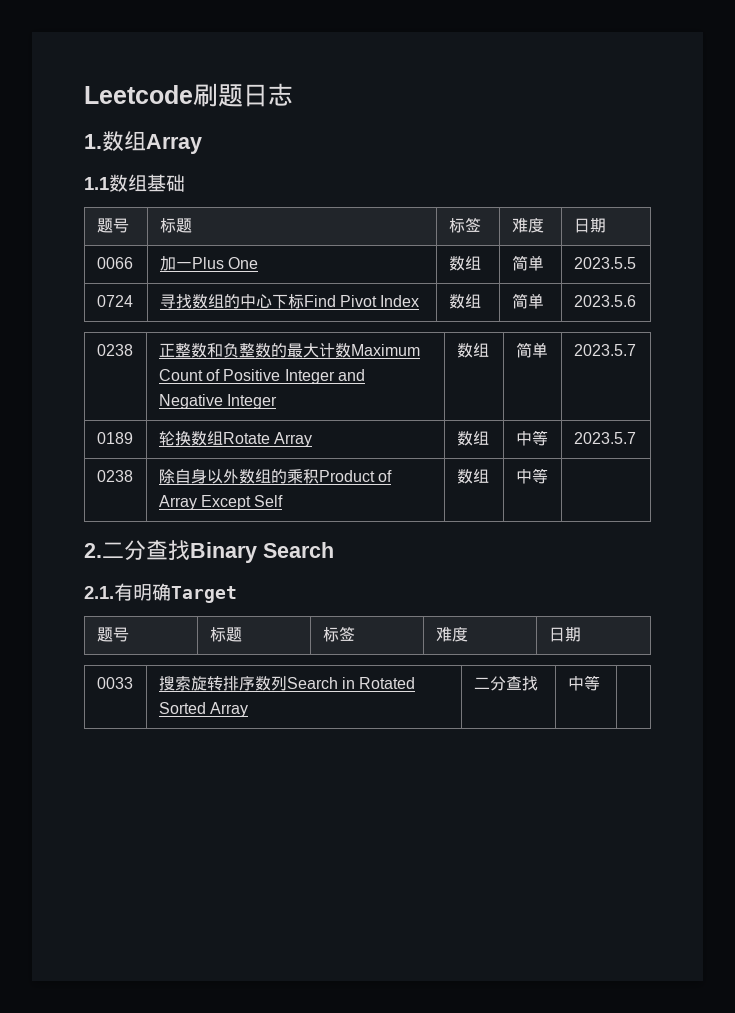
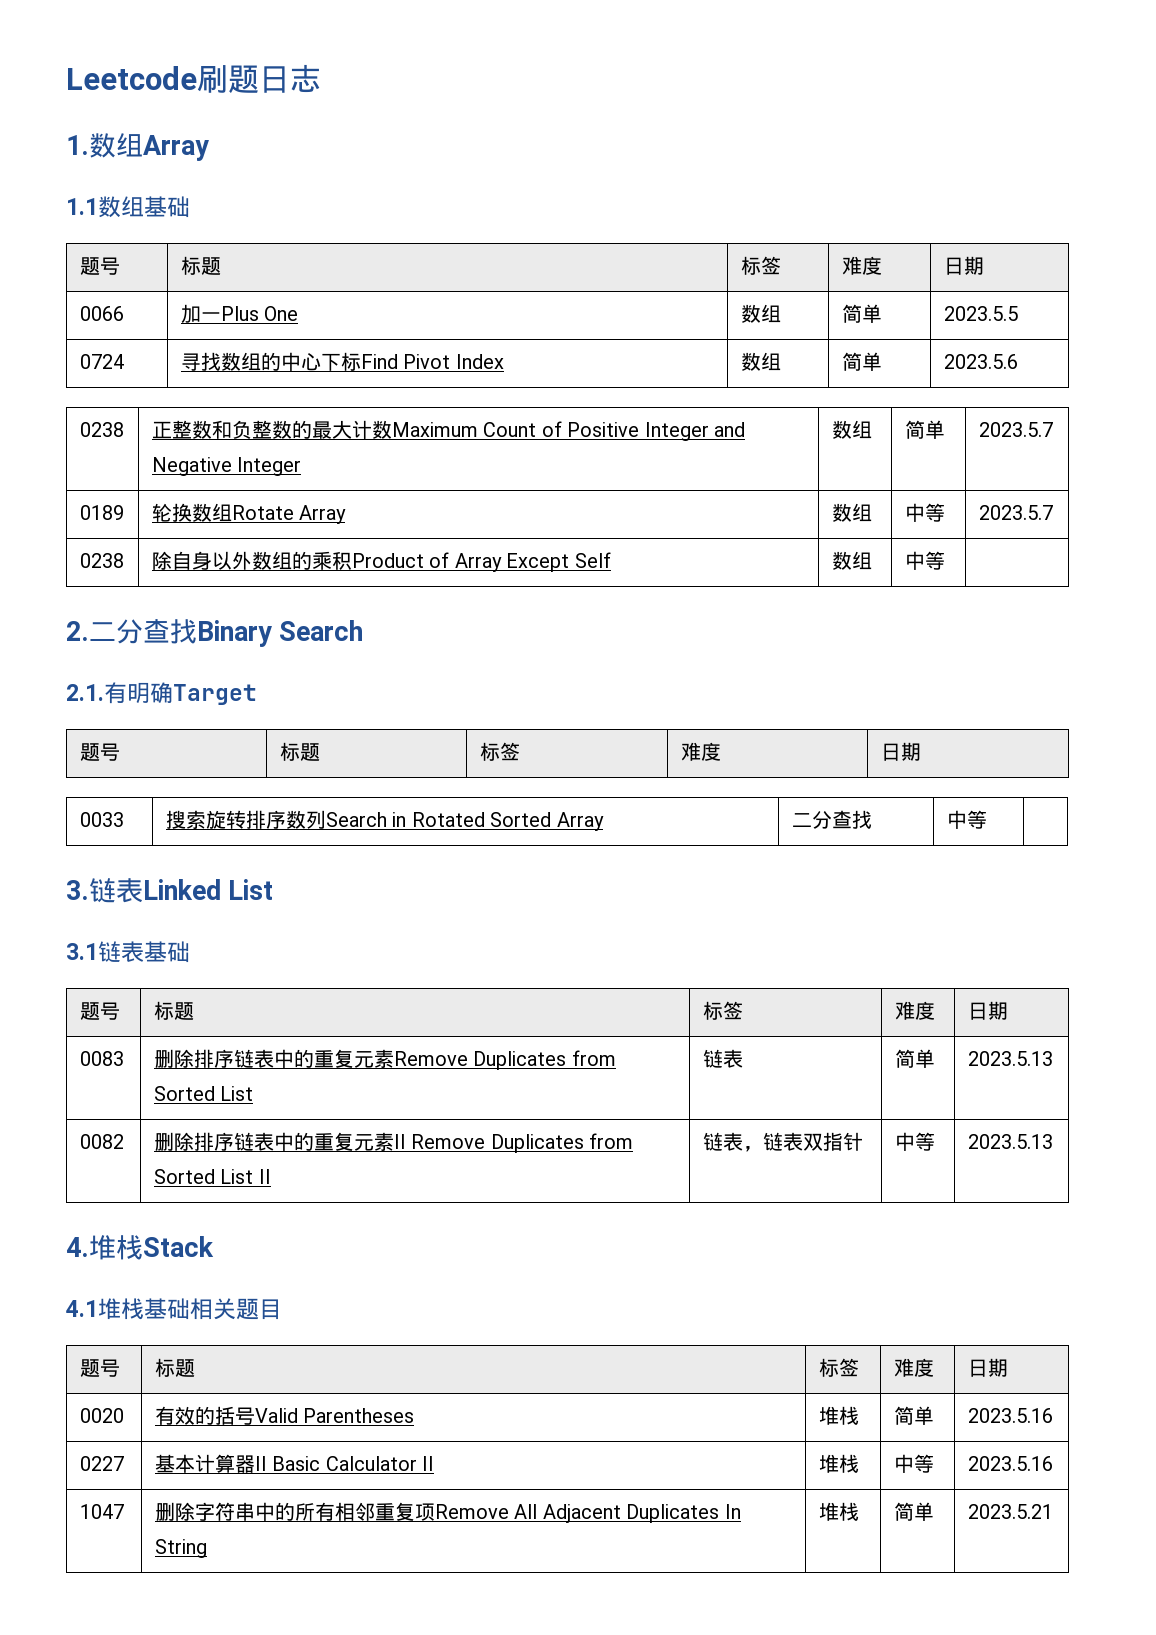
+ 3.链表Linked List
+ 3.1链表基础
+ 题号 | 标题 | 标签 | 难度 | 日期
+ 0083 | 删除排序链表中的重复元素Remove Duplicates from Sorted List | 链表 | 简单 | 2023.5.13
+ 0082 | 删除排序链表中的重复元素II Remove Duplicates from Sorted List II | 链表，链表双指针 | 中等 | 2023.5.13
+ 4.堆栈Stack
+ 4.1堆栈基础相关题目
+ 题号 | 标题 | 标签 | 难度 | 日期
+ 0020 | 有效的括号Valid Parentheses | 堆栈 | 简单 | 2023.5.16
+ 0227 | 基本计算器II Basic Calculator II | 堆栈 | 中等 | 2023.5.16
+ 1047 | 删除字符串中的所有相邻重复项Remove All Adjacent Duplicates In String | 堆栈 | 简单 | 2023.5.21

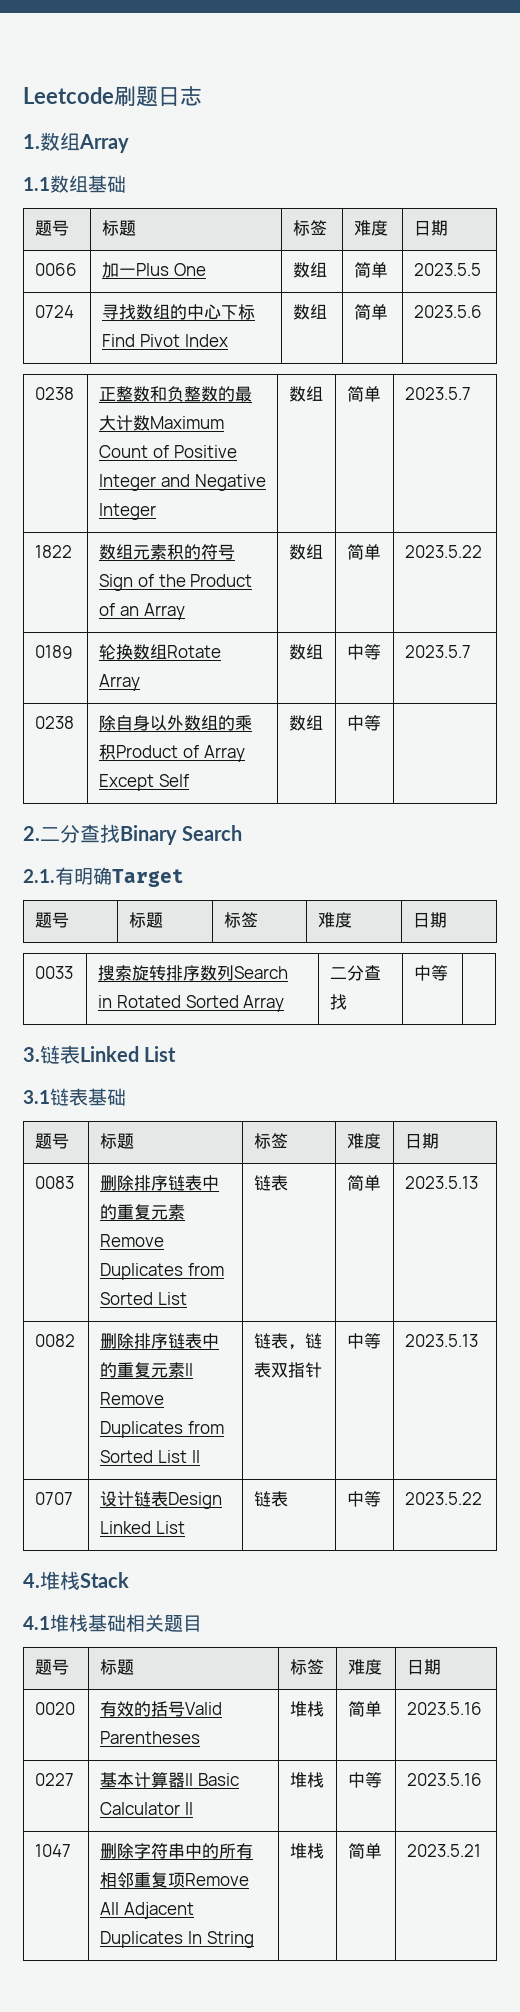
+ 1822 | 数组元素积的符号Sign of the Product of an Array | 数组 | 简单 | 2023.5.22
+ 0707 | 设计链表Design Linked List | 链表 | 中等 | 2023.5.22

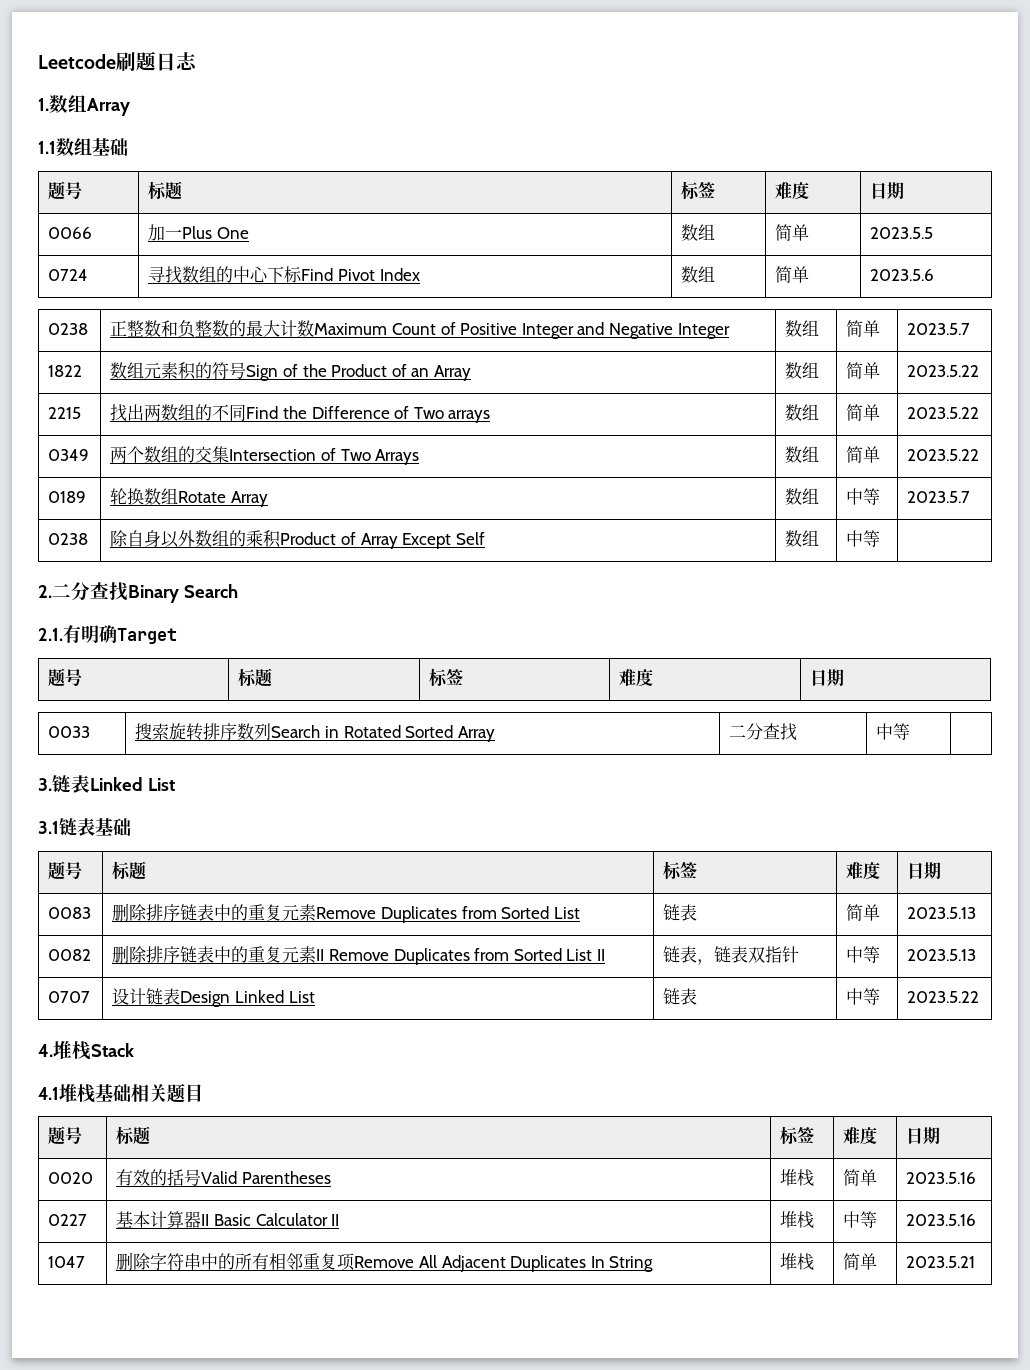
+ 2215 | 找出两数组的不同Find the Difference of Two arrays | 数组 | 简单 | 2023.5.22
+ 0349 | 两个数组的交集Intersection of Two Arrays | 数组 | 简单 | 2023.5.22

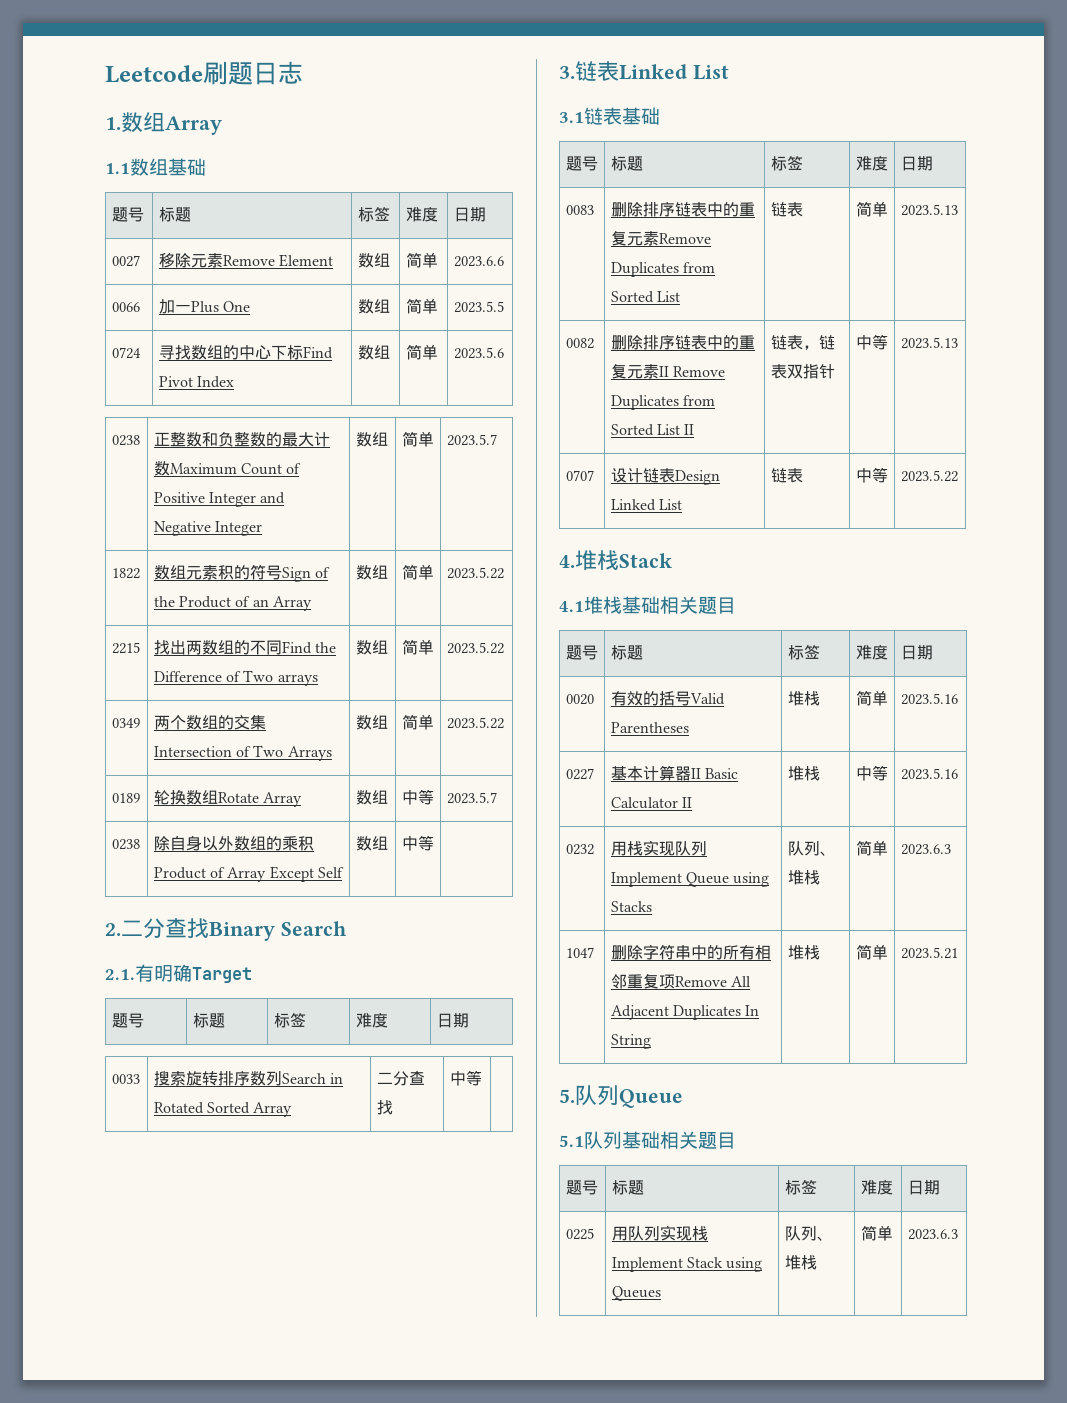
+ 0027 | 移除元素Remove Element | 数组 | 简单 | 2023.6.6
+ 0232 | 用栈实现队列Implement Queue using Stacks | 队列、堆栈 | 简单 | 2023.6.3
+ 5.队列Queue
+ 5.1队列基础相关题目
+ 题号 | 标题 | 标签 | 难度 | 日期
+ 0225 | 用队列实现栈Implement Stack using Queues | 队列、堆栈 | 简单 | 2023.6.3

